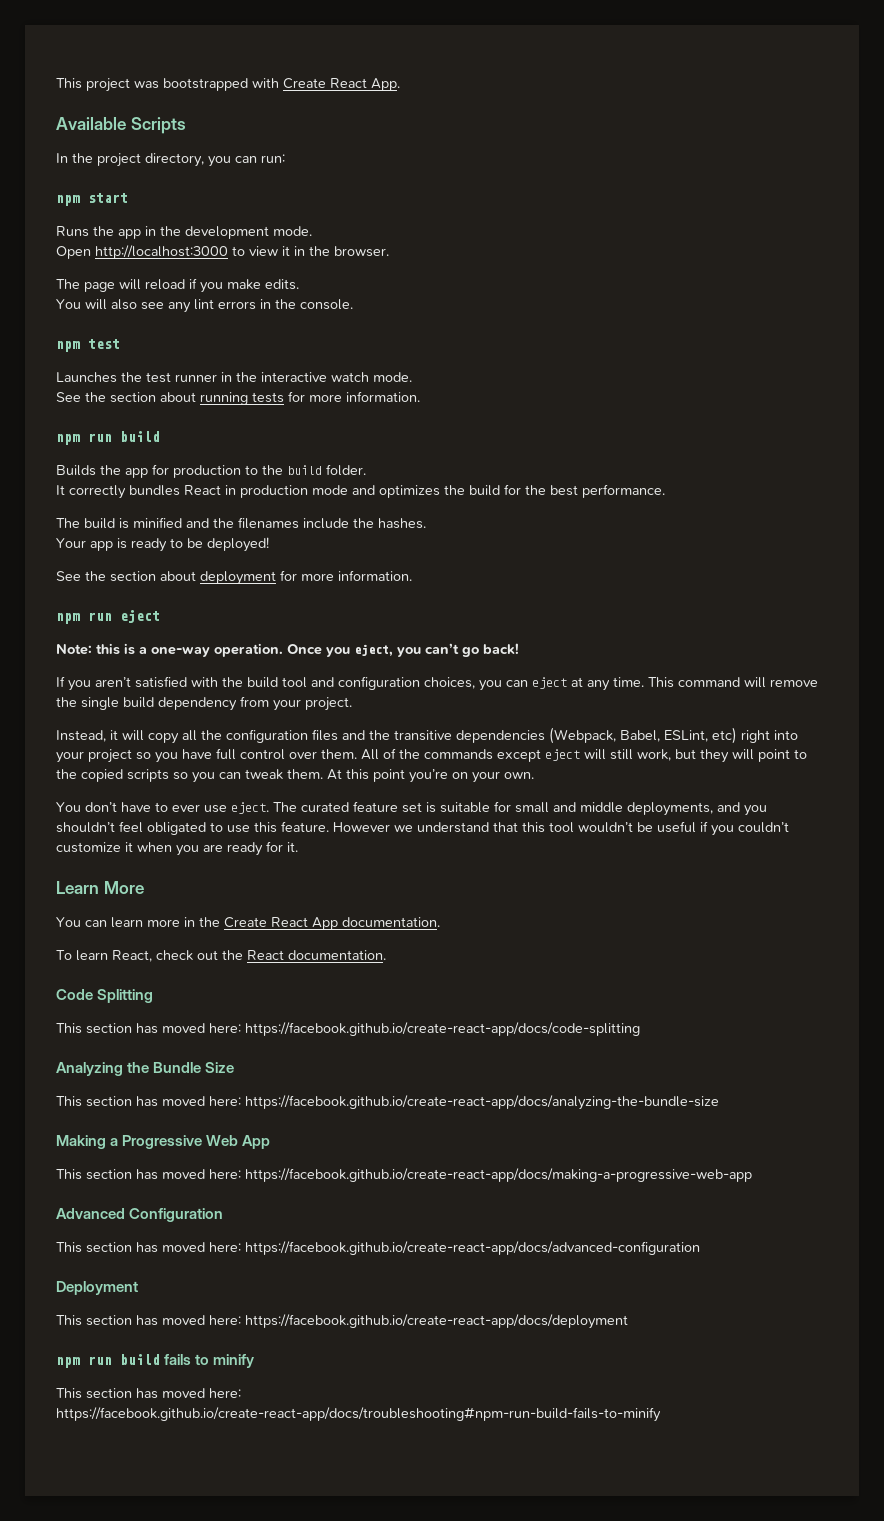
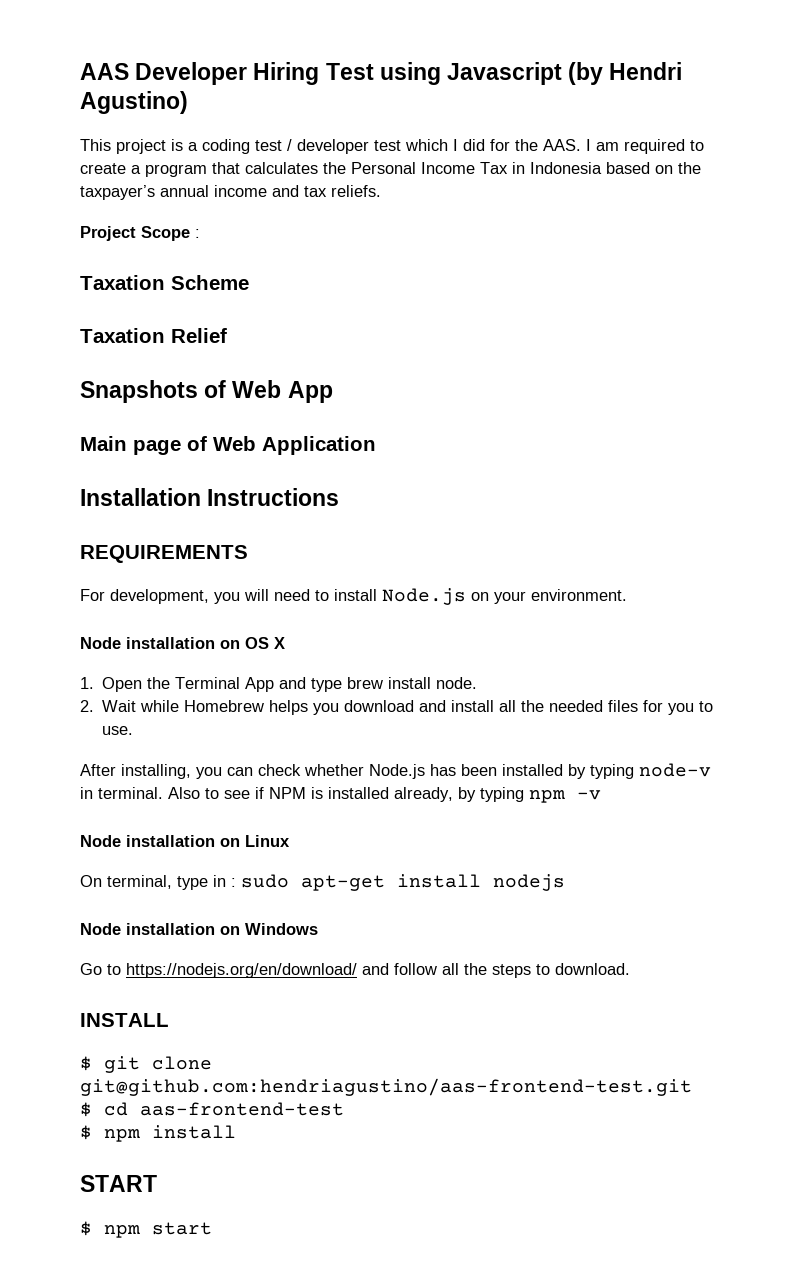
- This project was bootstrapped with Create React App.
- Available Scripts
- In the project directory, you can run:
- npm start
- Runs the app in the development mode.
- Open http://localhost:3000 to view it in the browser.
- The page will reload if you make edits.
- You will also see any lint errors in the console.
- npm test
- Launches the test runner in the interactive watch mode.
- See the section about running tests for more information.
- npm run build
- Builds the app for production to the build folder.
- It correctly bundles React in production mode and optimizes the build for the best performance.
- The build is minified and the filenames include the hashes.
- Your app is ready to be deployed!
- See the section about deployment for more information.
- npm run eject
- Note: this is a one-way operation. Once you eject, you can’t go back!
- If you aren’t satisfied with the build tool and configuration choices, you can eject at any time. This command will remove the single build dependency from your project.
- Instead, it will copy all the configuration files and the transitive dependencies (Webpack, Babel, ESLint, etc) right into your project so you have full control over them. All of the commands except eject will still work, but they will point to the copied scripts so you can tweak them. At this point you’re on your own.
- You don’t have to ever use eject. The curated feature set is suitable for small and middle deployments, and you shouldn’t feel obligated to use this feature. However we understand that this tool wouldn’t be useful if you couldn’t customize it when you are ready for it.
- Learn More
- You can learn more in the Create React App documentation.
- To learn React, check out the React documentation.
- Code Splitting
- This section has moved here: https://facebook.github.io/create-react-app/docs/code-splitting
- Analyzing the Bundle Size
- This section has moved here: https://facebook.github.io/create-react-app/docs/analyzing-the-bundle-size
- Making a Progressive Web App
- This section has moved here: https://facebook.github.io/create-react-app/docs/making-a-progressive-web-app
- Advanced Configuration
- This section has moved here: https://facebook.github.io/create-react-app/docs/advanced-configuration
- Deployment
- This section has moved here: https://facebook.github.io/create-react-app/docs/deployment
- npm run build fails to minify
- This section has moved here: https://facebook.github.io/create-react-app/docs/troubleshooting#npm-run-build-fails-to-minify
+ AAS Developer Hiring Test using Javascript (by Hendri Agustino)
+ This project is a coding test / developer test which I did for the AAS. I am required to create a program that calculates the Personal Income Tax in Indonesia based on the taxpayer’s annual income and tax reliefs.
+ Project Scope :
+ Taxation Scheme
+ Taxation Relief
+ Snapshots of Web App
+ Main page of Web Application
+ Installation Instructions
+ REQUIREMENTS
+ For development, you will need to install Node.js on your environment.
+ Node installation on OS X
+ 1. Open the Terminal App and type brew install node.
+ 2. Wait while Homebrew helps you download and install all the needed files for you to use.
+ After installing, you can check whether Node.js has been installed by typing node-v in terminal. Also to see if NPM is installed already, by typing npm -v
+ Node installation on Linux
+ On terminal, type in : sudo apt-get install nodejs
+ Node installation on Windows
+ Go to https://nodejs.org/en/download/ and follow all the steps to download.
+ INSTALL
+ $ git clone git@github.com:hendriagustino/aas-frontend-test.git
+ $ cd aas-frontend-test
+ $ npm install
+ START
+ $ npm start

